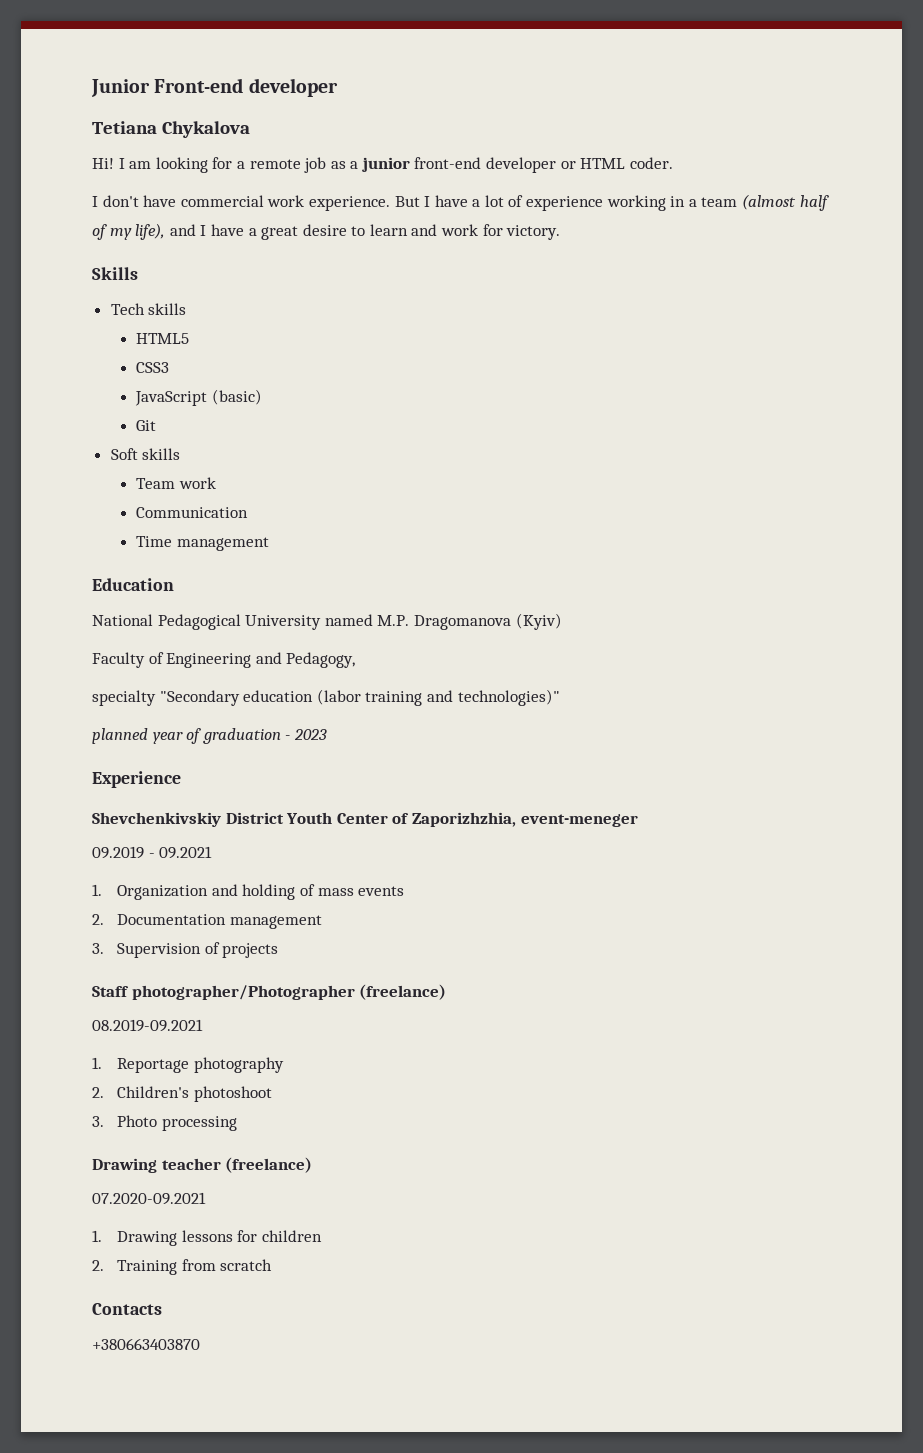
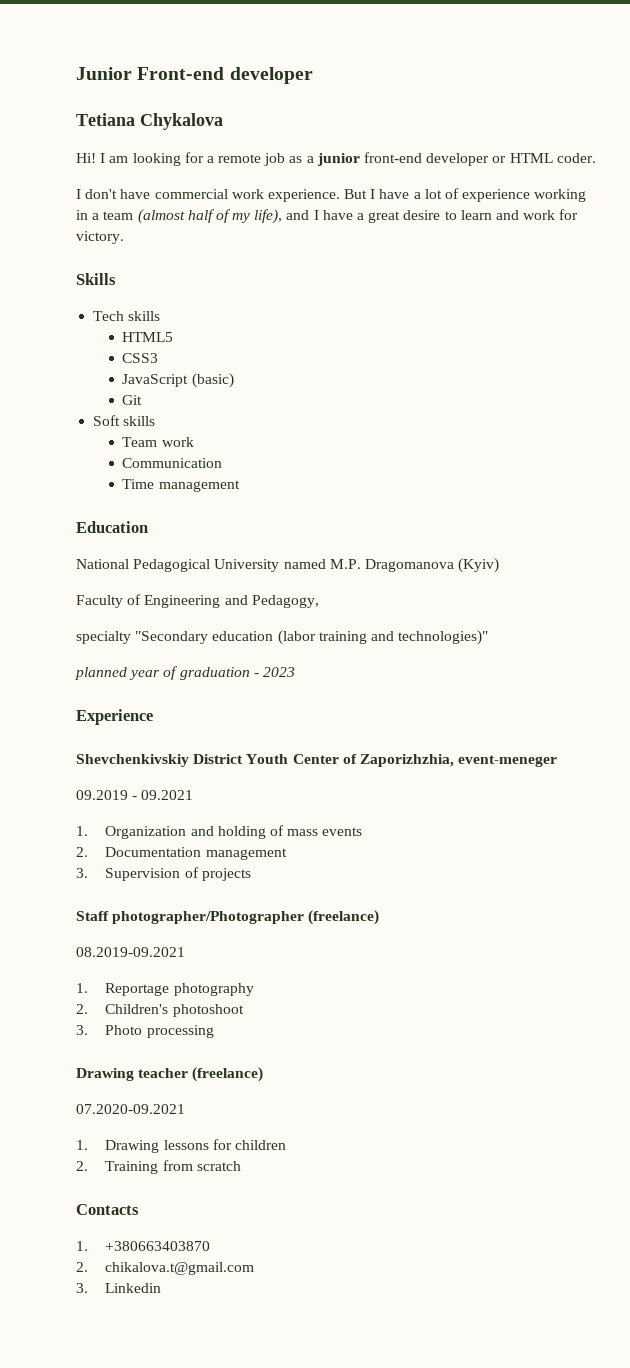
- +380663403870
+ 1. +380663403870
+ 2. chikalova.t@gmail.com
+ 3. Linkedin

